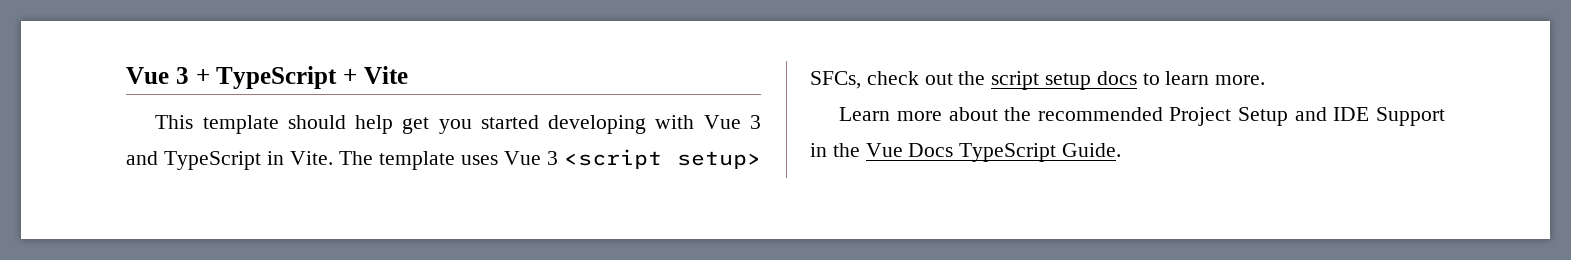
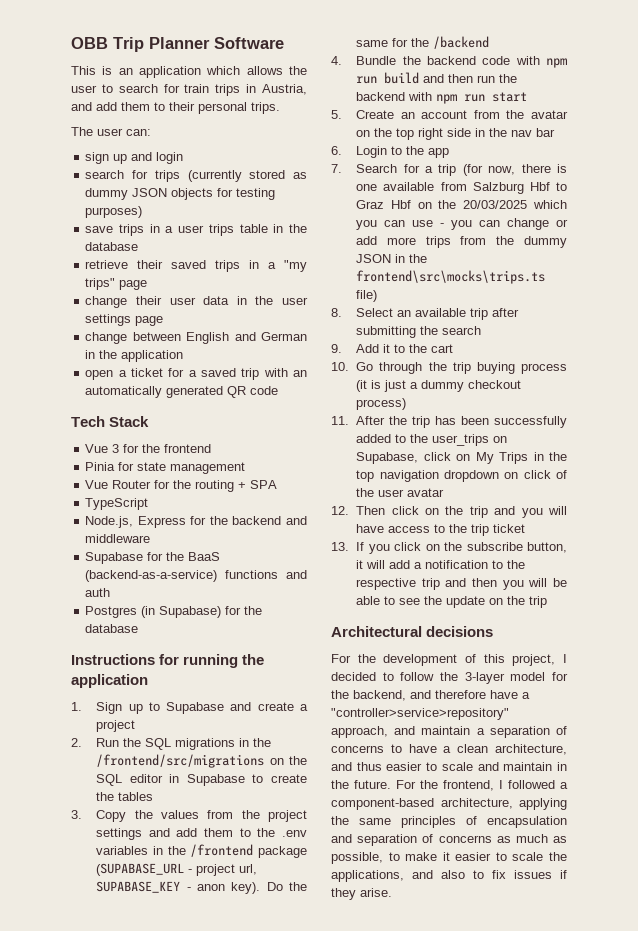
- Vue 3 + TypeScript + Vite
- This template should help get you started developing with Vue 3 and TypeScript in Vite. The template uses Vue 3 <script setup> SFCs, check out the script setup docs to learn more.
- Learn more about the recommended Project Setup and IDE Support in the Vue Docs TypeScript Guide.
+ OBB Trip Planner Software
+ This is an application which allows the user to search for train trips in Austria, and add them to their personal trips.
+ The user can:
+ sign up and login
+ search for trips (currently stored as dummy JSON objects for testing purposes)
+ save trips in a user trips table in the database
+ retrieve their saved trips in a "my trips" page
+ change their user data in the user settings page
+ change between English and German in the application
+ open a ticket for a saved trip with an automatically generated QR code
+ Tech Stack
+ Vue 3 for the frontend
+ Pinia for state management
+ Vue Router for the routing + SPA
+ TypeScript
+ Node.js, Express for the backend and middleware
+ Supabase for the BaaS (backend-as-a-service) functions and auth
+ Postgres (in Supabase) for the database
+ Instructions for running the application
+ 1. Sign up to Supabase and create a project
+ 2. Run the SQL migrations in the /frontend/src/migrations on the SQL editor in Supabase to create the tables
+ 3. Copy the values from the project settings and add them to the .env variables in the /frontend package (SUPABASE_URL - project url, SUPABASE_KEY - anon key). Do the same for the /backend
+ 4. Bundle the backend code with npm run build and then run the backend with npm run start
+ 5. Create an account from the avatar on the top right side in the nav bar
+ 6. Login to the app
+ 7. Search for a trip (for now, there is one available from Salzburg Hbf to Graz Hbf on the 20/03/2025 which you can use - you can change or add more trips from the dummy JSON in the frontend\src\mocks\trips.ts file)
+ 8. Select an available trip after submitting the search
+ 9. Add it to the cart
+ 10. Go through the trip buying process (it is just a dummy checkout process)
+ 11. After the trip has been successfully added to the user_trips on Supabase, click on My Trips in the top navigation dropdown on click of the user avatar
+ 12. Then click on the trip and you will have access to the trip ticket
+ 13. If you click on the subscribe button, it will add a notification to the respective trip and then you will be able to see the update on the trip
+ Architectural decisions
+ For the development of this project, I decided to follow the 3-layer model for the backend, and therefore have a "controller>service>repository" approach, and maintain a separation of concerns to have a clean architecture, and thus easier to scale and maintain in the future. For the frontend, I followed a component-based architecture, applying the same principles of encapsulation and separation of concerns as much as possible, to make it easier to scale the applications, and also to fix issues if they arise.

